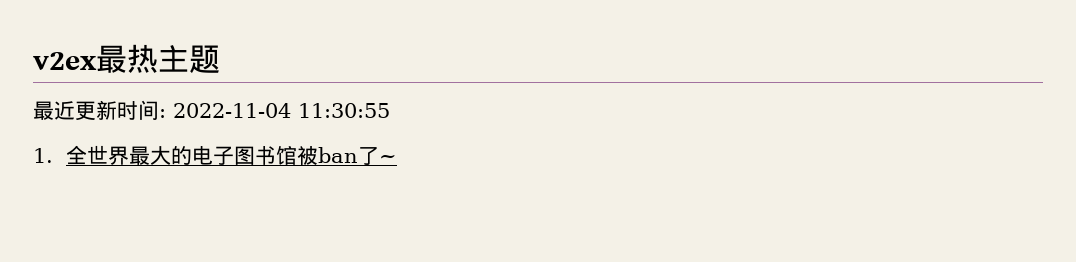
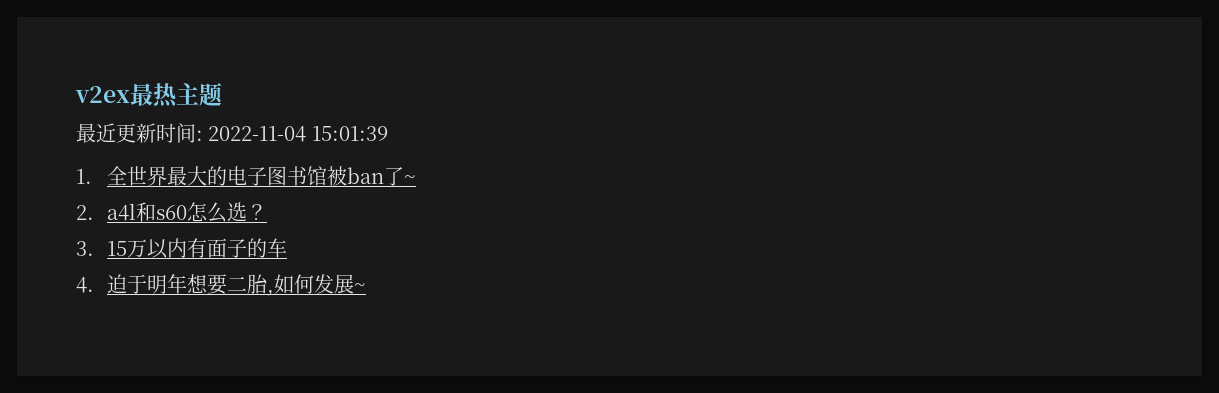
- 最近更新时间: 2022-11-04 11:30:55
+ 最近更新时间: 2022-11-04 15:01:39
+ 2. a4l和s60怎么选？
+ 3. 15万以内有面子的车
+ 4.迫于明年想要二胎,如何发展~

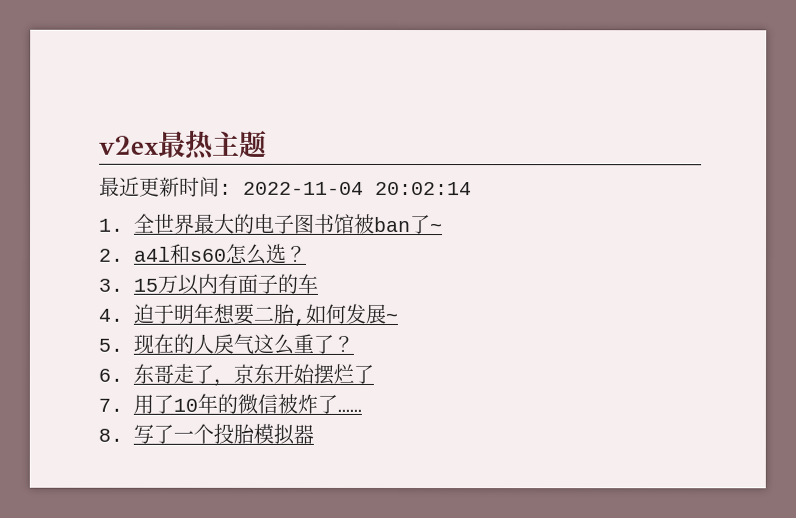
- 最近更新时间: 2022-11-04 15:01:39
+ 最近更新时间: 2022-11-04 20:02:14
+ 5.现在的人戾气这么重了？
+ 6.东哥走了，京东开始摆烂了
+ 7.用了10年的微信被炸了……
+ 8.写了一个投胎模拟器

